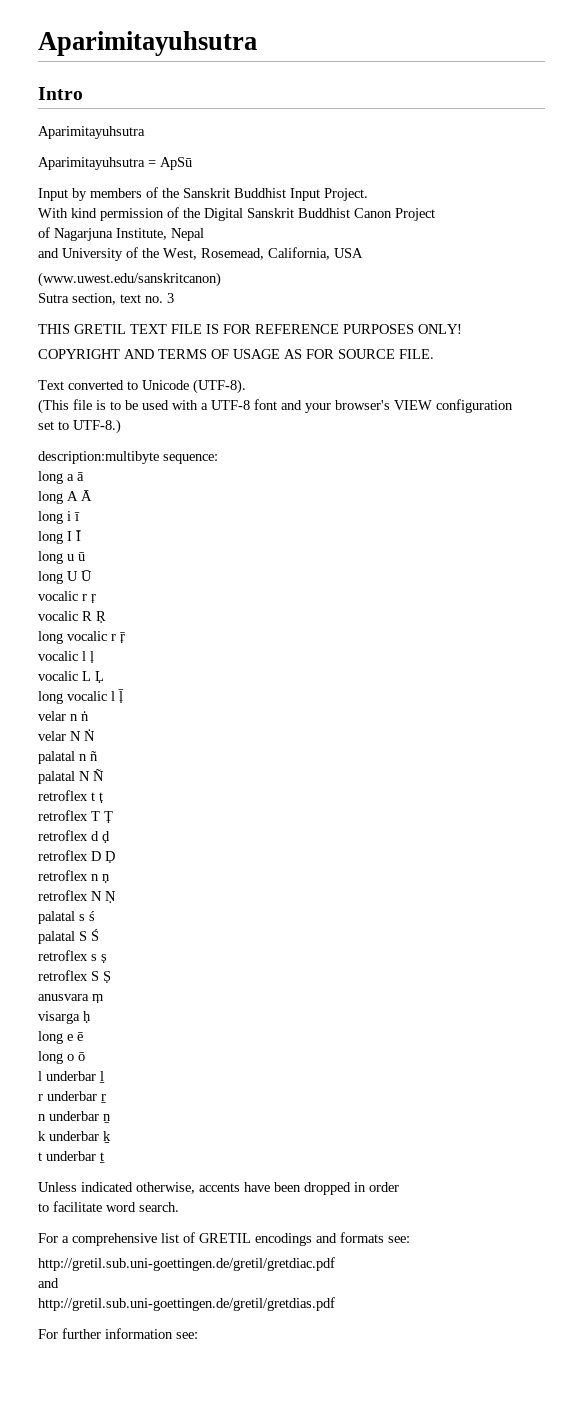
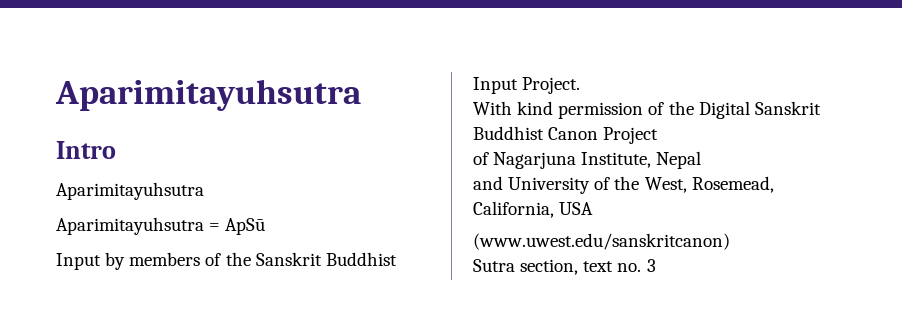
- THIS GRETIL TEXT FILE IS FOR REFERENCE PURPOSES ONLY!
- COPYRIGHT AND TERMS OF USAGE AS FOR SOURCE FILE.
- Text converted to Unicode (UTF-8).
- (This file is to be used with a UTF-8 font and your browser's VIEW configuration
- set to UTF-8.)
- description:multibyte sequence:
- long a ā
- long A Ā
- long i ī
- long I Ī
- long u ū
- long U Ū
- vocalic r ṛ
- vocalic R Ṛ
- long vocalic r ṝ
- vocalic l ḷ
- vocalic L Ḷ
- long vocalic l ḹ
- velar n ṅ
- velar N Ṅ
- palatal n ñ
- palatal N Ñ
- retroflex t ṭ
- retroflex T Ṭ
- retroflex d ḍ
- retroflex D Ḍ
- retroflex n ṇ
- retroflex N Ṇ
- palatal s ś
- palatal S Ś
- retroflex s ṣ
- retroflex S Ṣ
- anusvara ṃ
- visarga ḥ
- long e ē
- long o ō
- l underbar ḻ
- r underbar ṟ
- n underbar ṉ
- k underbar ḵ
- t underbar ṯ
- Unless indicated otherwise, accents have been dropped in order
- to facilitate word search.
- For a comprehensive list of GRETIL encodings and formats see:
- http://gretil.sub.uni-goettingen.de/gretil/gretdiac.pdf
- and
- http://gretil.sub.uni-goettingen.de/gretil/gretdias.pdf
- For further information see:

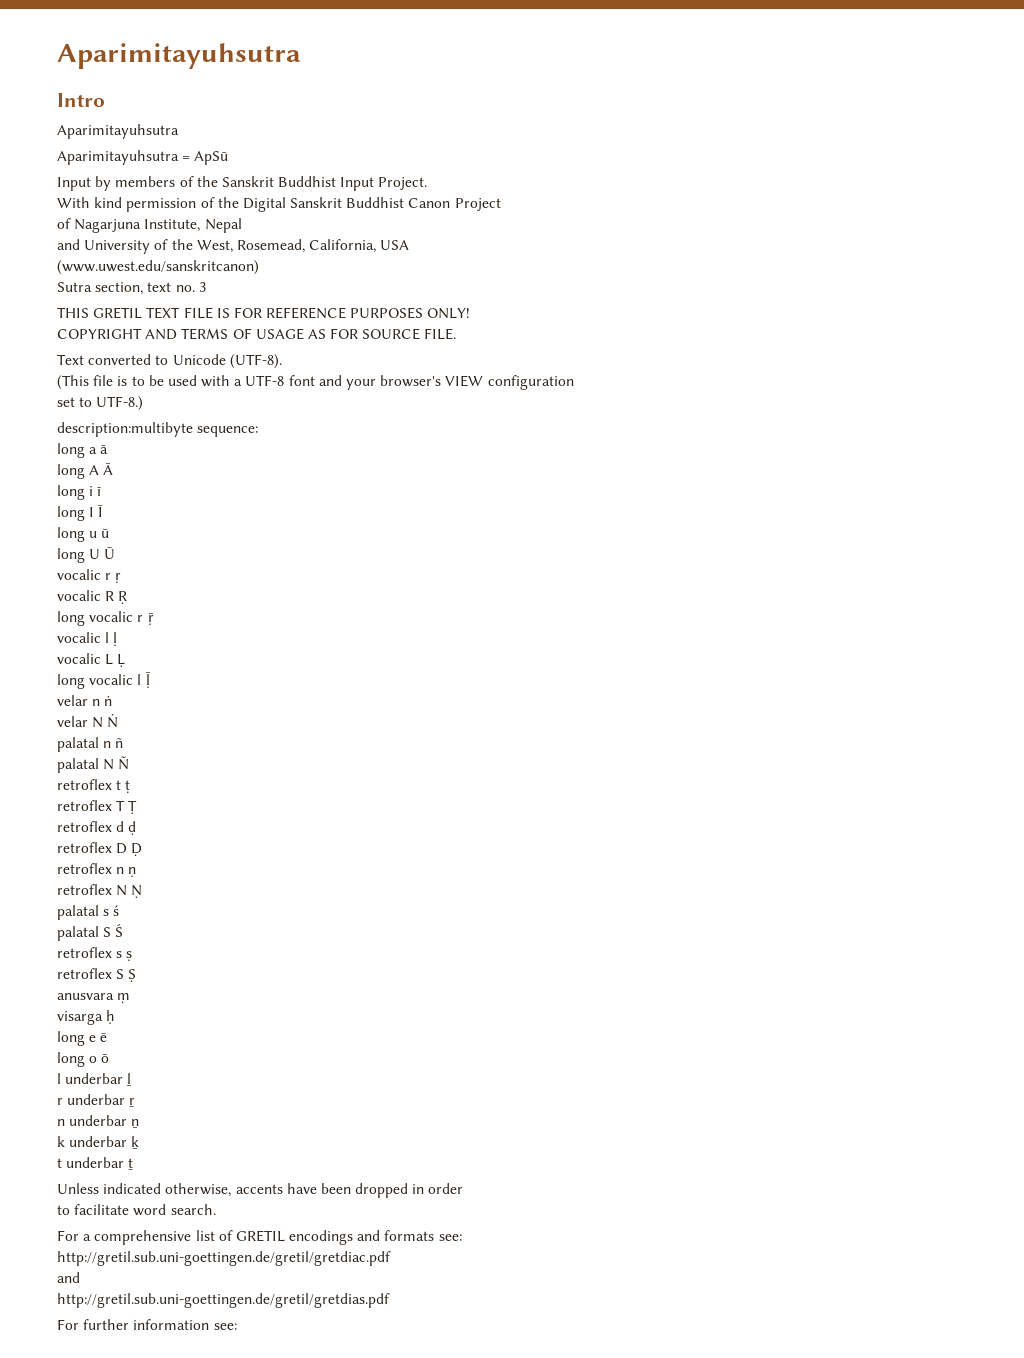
+ THIS GRETIL TEXT FILE IS FOR REFERENCE PURPOSES ONLY!
+ COPYRIGHT AND TERMS OF USAGE AS FOR SOURCE FILE.
+ Text converted to Unicode (UTF-8).
+ (This file is to be used with a UTF-8 font and your browser's VIEW configuration
+ set to UTF-8.)
+ description:multibyte sequence:
+ long a ā
+ long A Ā
+ long i ī
+ long I Ī
+ long u ū
+ long U Ū
+ vocalic r ṛ
+ vocalic R Ṛ
+ long vocalic r ṝ
+ vocalic l ḷ
+ vocalic L Ḷ
+ long vocalic l ḹ
+ velar n ṅ
+ velar N Ṅ
+ palatal n ñ
+ palatal N Ñ
+ retroflex t ṭ
+ retroflex T Ṭ
+ retroflex d ḍ
+ retroflex D Ḍ
+ retroflex n ṇ
+ retroflex N Ṇ
+ palatal s ś
+ palatal S Ś
+ retroflex s ṣ
+ retroflex S Ṣ
+ anusvara ṃ
+ visarga ḥ
+ long e ē
+ long o ō
+ l underbar ḻ
+ r underbar ṟ
+ n underbar ṉ
+ k underbar ḵ
+ t underbar ṯ
+ Unless indicated otherwise, accents have been dropped in order
+ to facilitate word search.
+ For a comprehensive list of GRETIL encodings and formats see:
+ http://gretil.sub.uni-goettingen.de/gretil/gretdiac.pdf
+ and
+ http://gretil.sub.uni-goettingen.de/gretil/gretdias.pdf
+ For further information see:

